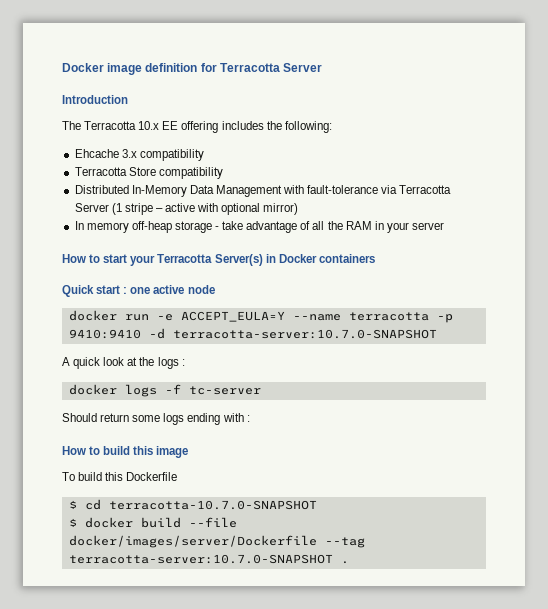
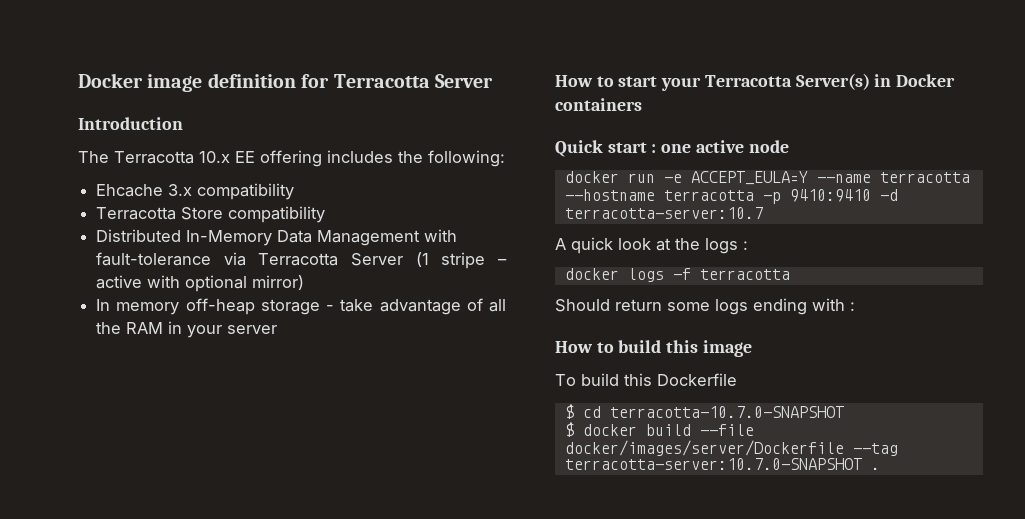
- docker run -e ACCEPT_EULA=Y --name terracotta -p 9410:9410 -d terracotta-server:10.7.0-SNAPSHOT
+ docker run -e ACCEPT_EULA=Y --name terracotta --hostname terracotta -p 9410:9410 -d terracotta-server:10.7
- docker logs -f tc-server
+ docker logs -f terracotta

